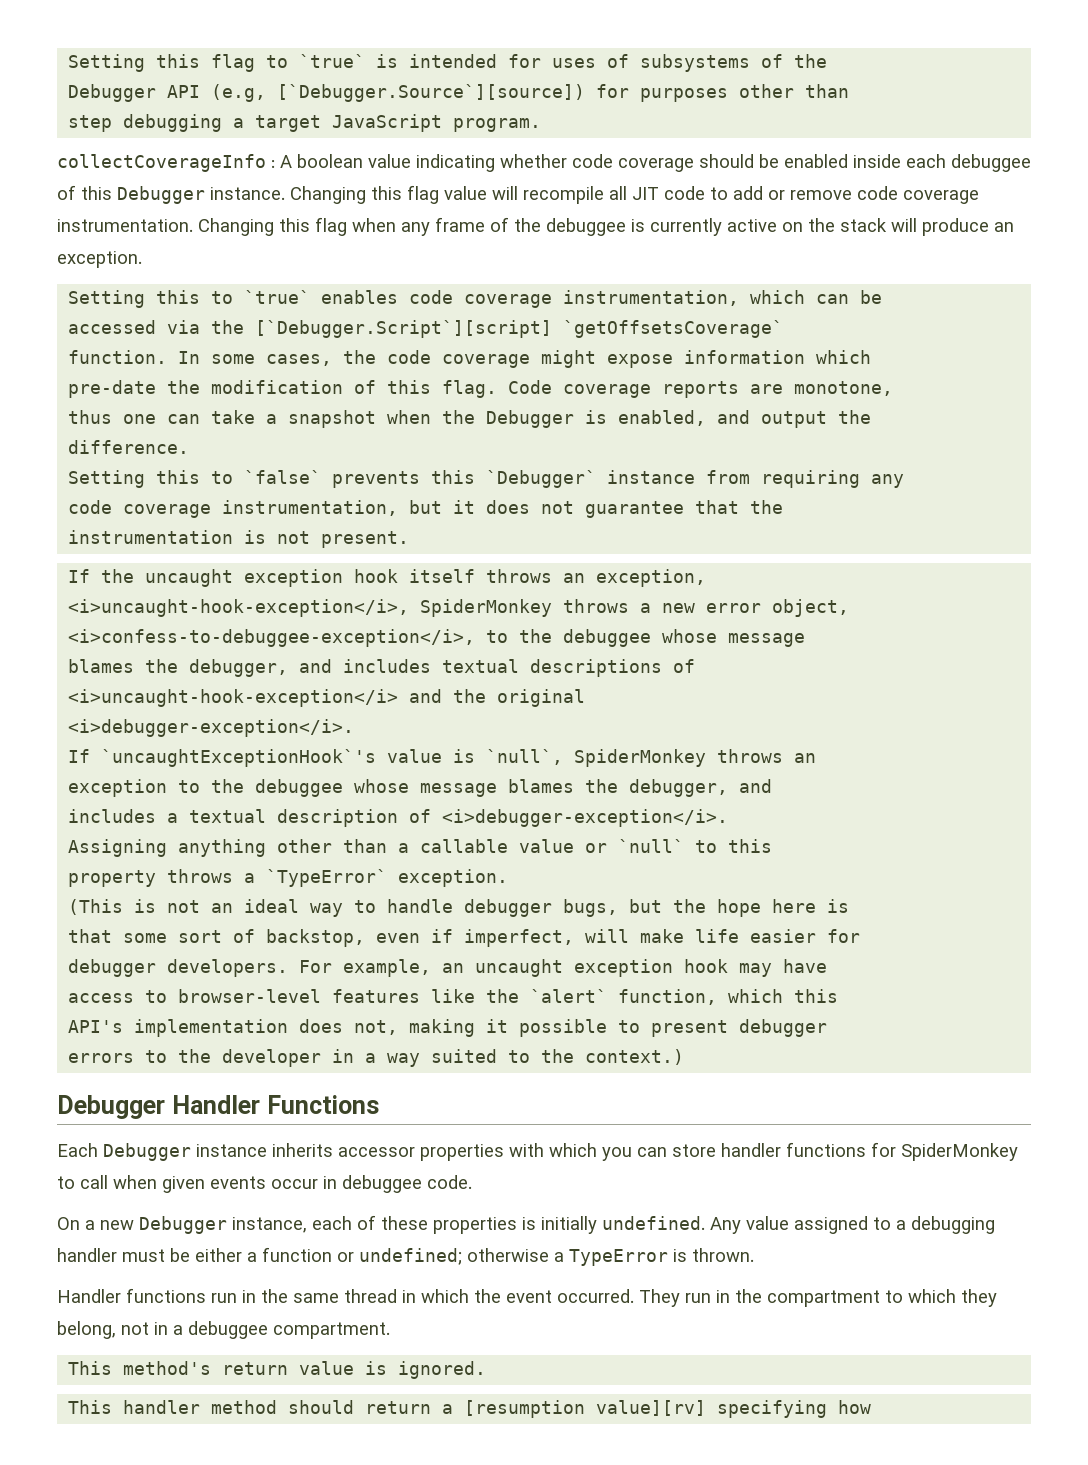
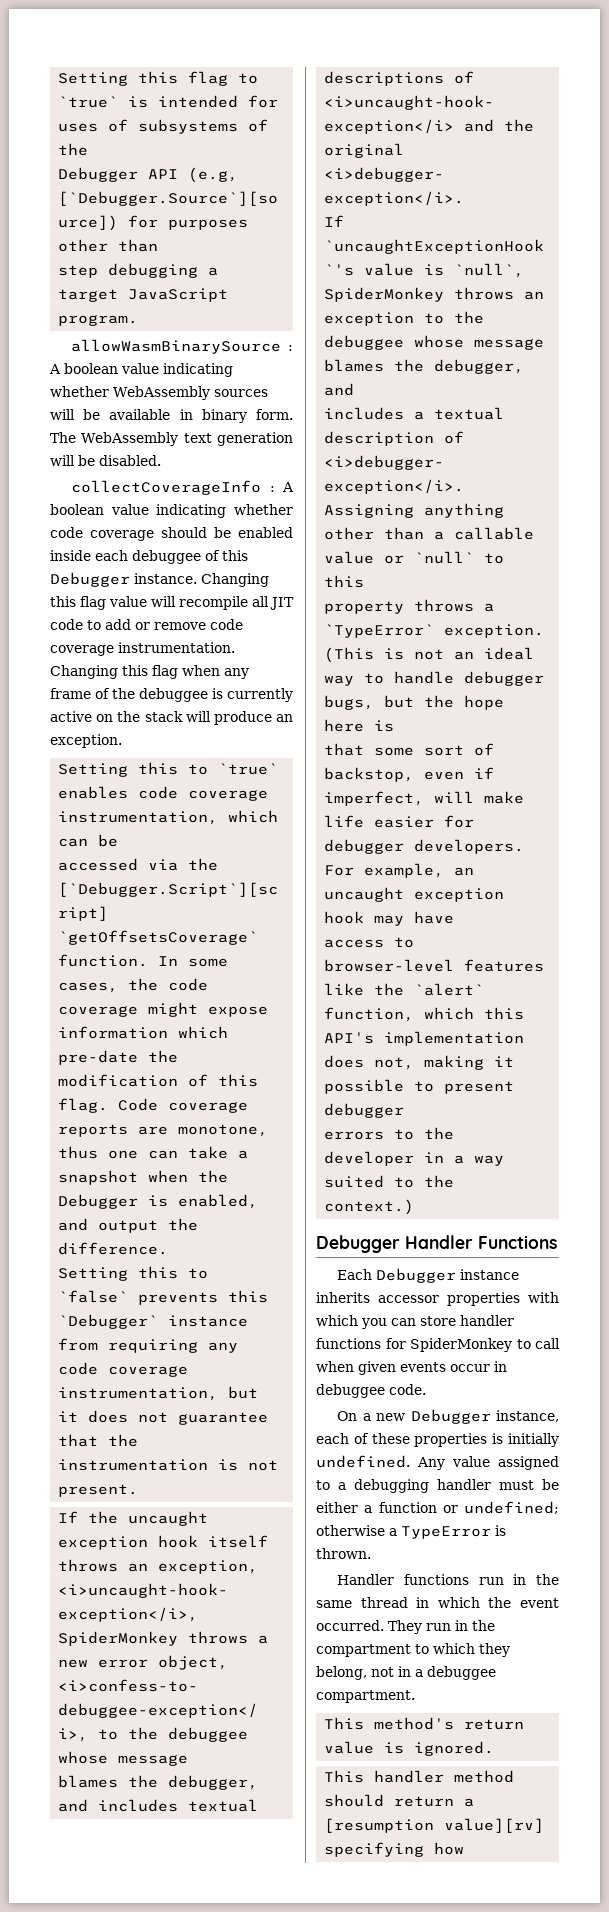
+ allowWasmBinarySource : A boolean value indicating whether WebAssembly sources will be available in binary form. The WebAssembly text generation will be disabled.

